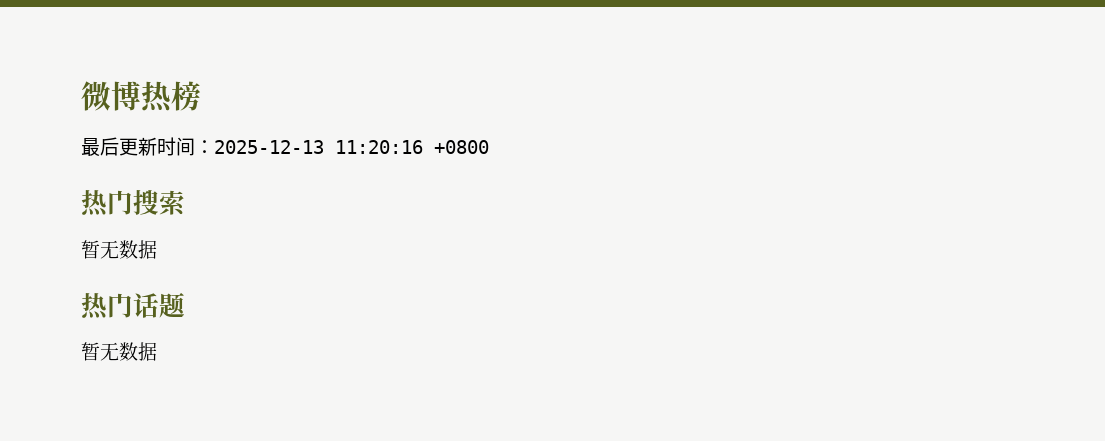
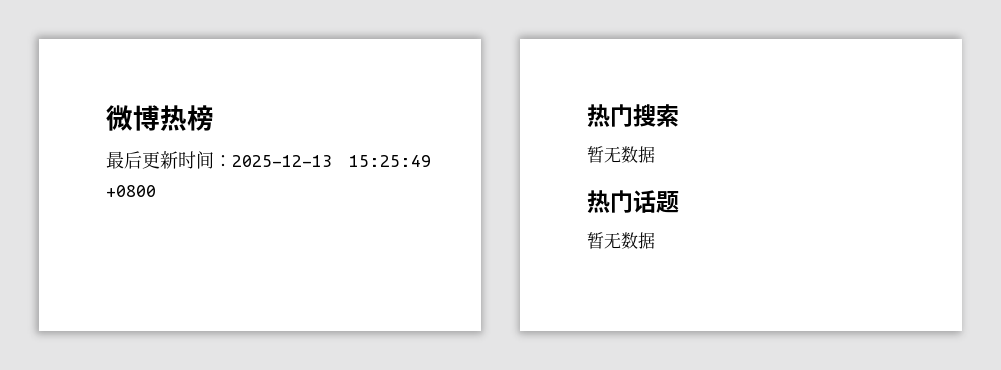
- 最后更新时间：2025-12-13 11:20:16 +0800
+ 最后更新时间：2025-12-13 15:25:49 +0800

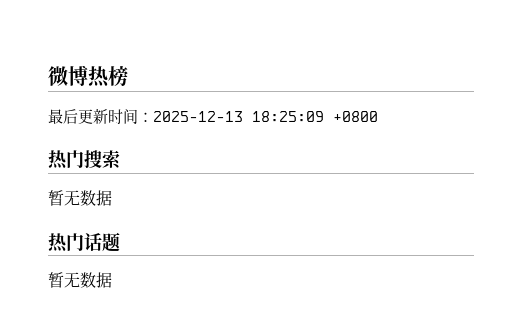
- 最后更新时间：2025-12-13 15:25:49 +0800
+ 最后更新时间：2025-12-13 18:25:09 +0800

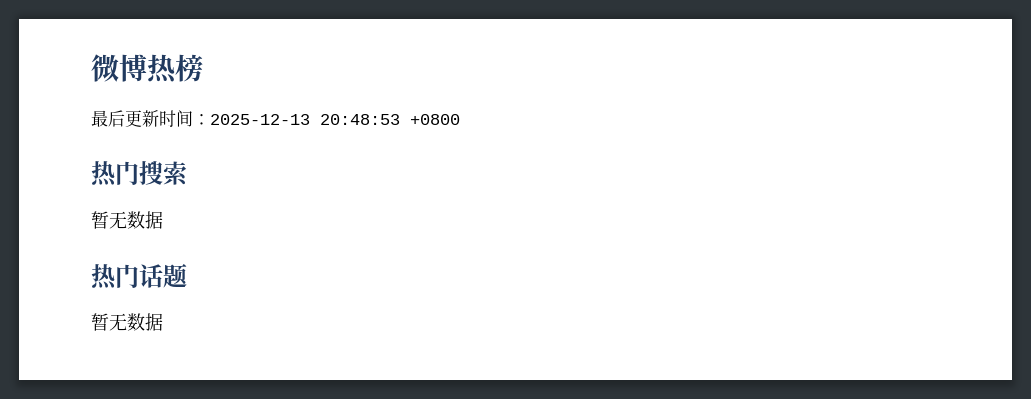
- 最后更新时间：2025-12-13 18:25:09 +0800
+ 最后更新时间：2025-12-13 20:48:53 +0800

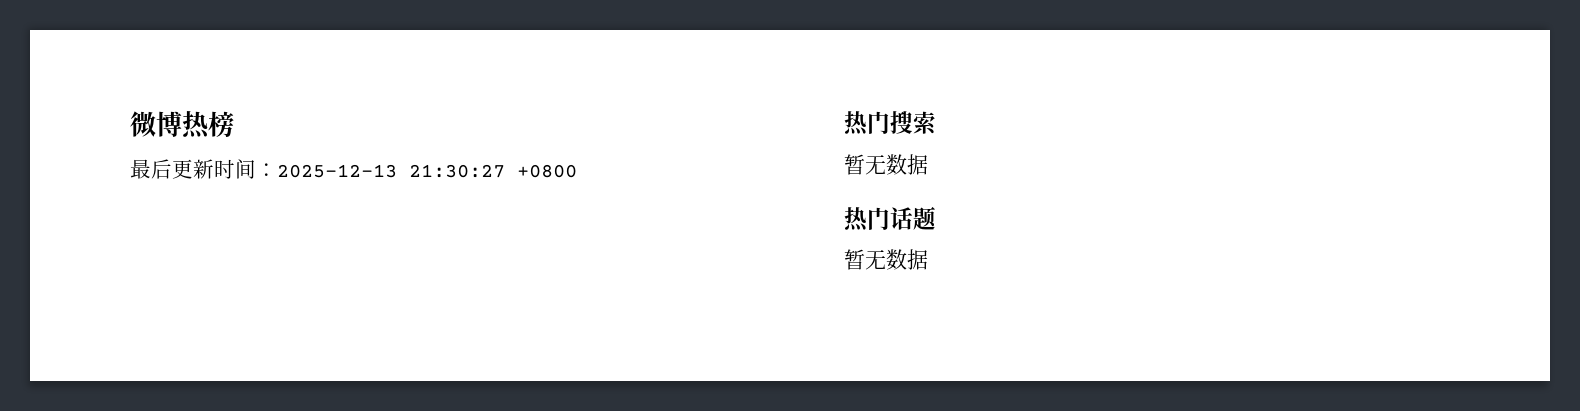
- 最后更新时间：2025-12-13 20:48:53 +0800
+ 最后更新时间：2025-12-13 21:30:27 +0800

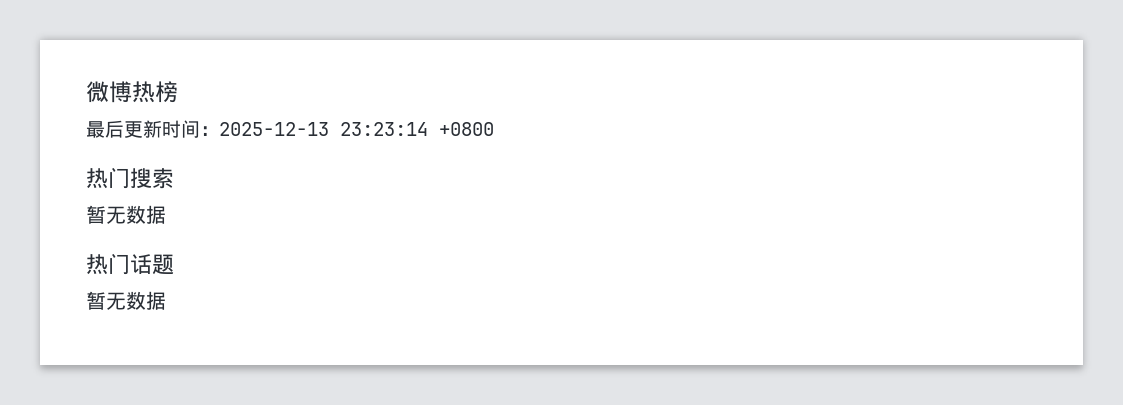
- 最后更新时间：2025-12-13 21:30:27 +0800
+ 最后更新时间：2025-12-13 23:23:14 +0800

